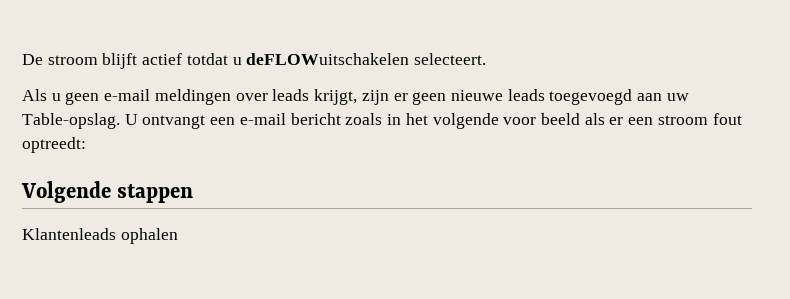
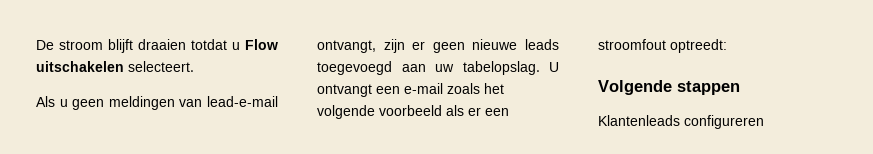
- De stroom blijft actief totdat u deFLOWuitschakelen selecteert.
+ De stroom blijft draaien totdat u Flow uitschakelen selecteert.
- Als u geen e-mail meldingen over leads krijgt, zijn er geen nieuwe leads toegevoegd aan uw Table-opslag.
+ Als u geen meldingen van lead-e-mail ontvangt, zijn er geen nieuwe leads toegevoegd aan uw tabelopslag.
- U ontvangt een e-mail bericht zoals in het volgende voor beeld als er een stroom fout optreedt:
+ U ontvangt een e-mail zoals het volgende voorbeeld als er een stroomfout optreedt:
- Klantenleads ophalen
+ Klantenleads configureren

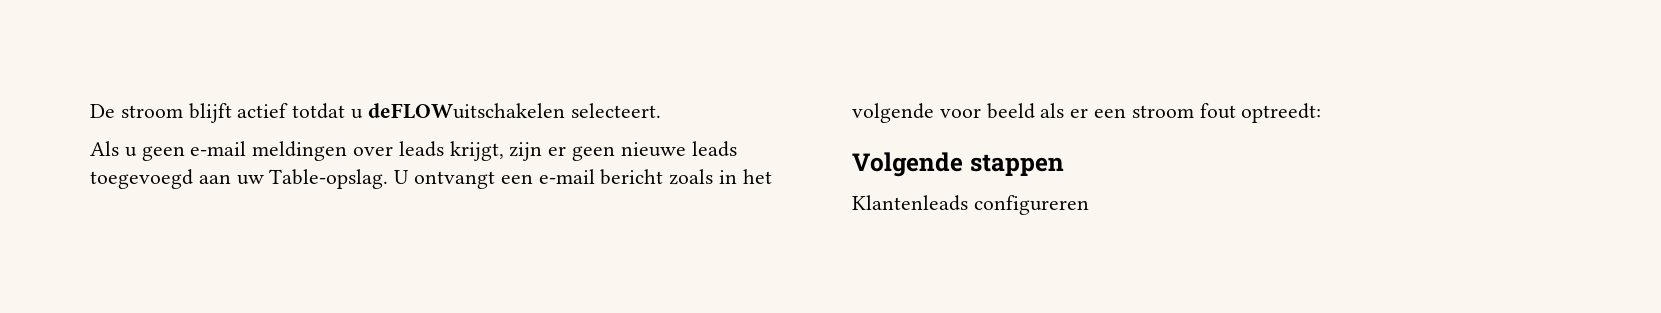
- De stroom blijft draaien totdat u Flow uitschakelen selecteert.
+ De stroom blijft actief totdat u deFLOWuitschakelen selecteert.
- Als u geen meldingen van lead-e-mail ontvangt, zijn er geen nieuwe leads toegevoegd aan uw tabelopslag.
+ Als u geen e-mail meldingen over leads krijgt, zijn er geen nieuwe leads toegevoegd aan uw Table-opslag.
- U ontvangt een e-mail zoals het volgende voorbeeld als er een stroomfout optreedt:
+ U ontvangt een e-mail bericht zoals in het volgende voor beeld als er een stroom fout optreedt:

